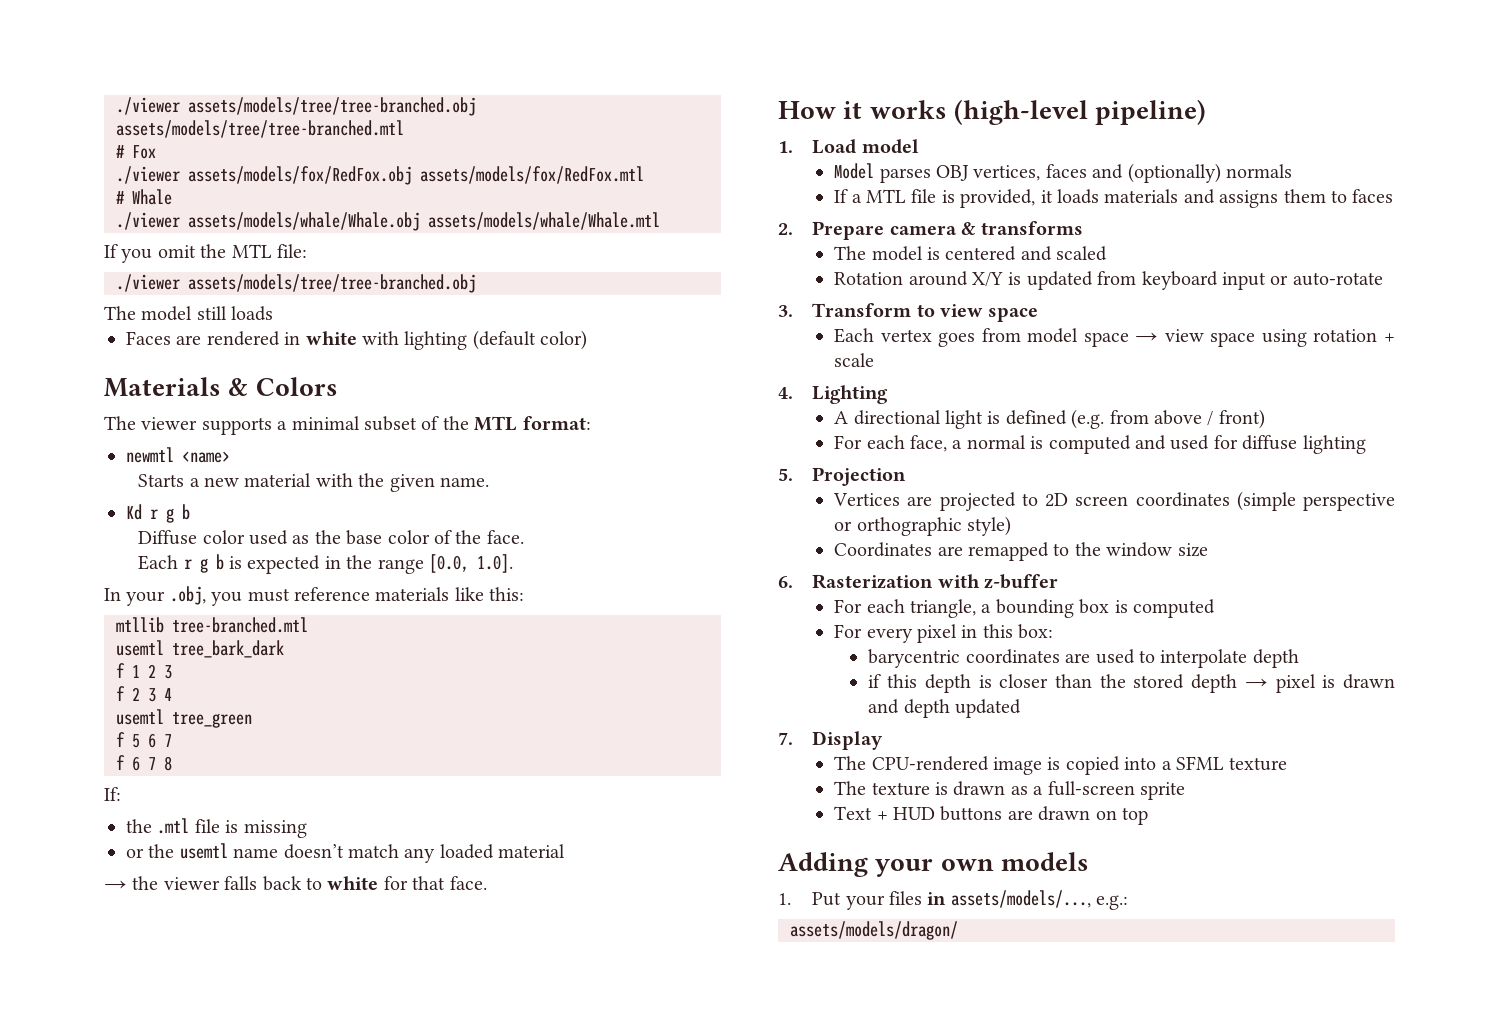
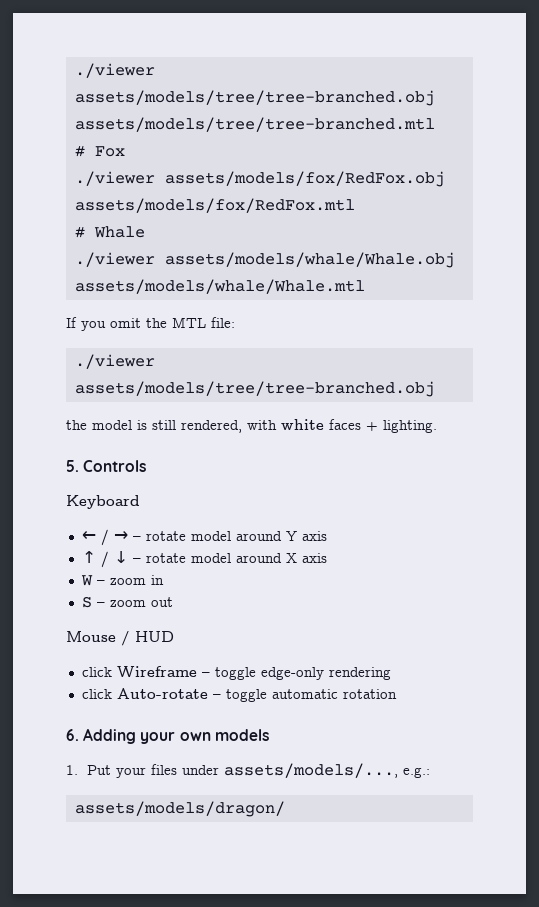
- The model still loads
- Faces are rendered in white with lighting (default color)
- Materials & Colors
- The viewer supports a minimal subset of the MTL format:
- newmtl <name>
- Starts a new material with the given name.
- Kd r g b
- Diffuse color used as the base color of the face.
- Each r g b is expected in the range [0.0, 1.0].
- In your .obj, you must reference materials like this:
- mtllib tree-branched.mtl
- usemtl tree_bark_dark
- f 1 2 3
- f 2 3 4
- usemtl tree_green
- f 5 6 7
- f 6 7 8
- If:
- the .mtl file is missing
- or the usemtl name doesn’t match any loaded material
- → the viewer falls back to white for that face.
- How it works (high-level pipeline)
- 1. Load model
- Model parses OBJ vertices, faces and (optionally) normals
- If a MTL file is provided, it loads materials and assigns them to faces
- 2. Prepare camera & transforms
- The model is centered and scaled
- Rotation around X/Y is updated from keyboard input or auto-rotate
- 3. Transform to view space
- Each vertex goes from model space → view space using rotation + scale
- 4. Lighting
- A directional light is defined (e.g. from above / front)
- For each face, a normal is computed and used for diffuse lighting
- 5. Projection
- Vertices are projected to 2D screen coordinates (simple perspective or orthographic style)
- Coordinates are remapped to the window size
- 6. Rasterization with z-buffer
- For each triangle, a bounding box is computed
- For every pixel in this box:
- barycentric coordinates are used to interpolate depth
- if this depth is closer than the stored depth → pixel is drawn and depth updated
- 7. Display
- The CPU-rendered image is copied into a SFML texture
- The texture is drawn as a full-screen sprite
- Text + HUD buttons are drawn on top
- Adding your own models
+ the model is still rendered, with white faces + lighting.
+ 5. Controls
+ Keyboard
+ ← / → – rotate model around Y axis
+ ↑ / ↓ – rotate model around X axis
+ W – zoom in
+ S – zoom out
+ Mouse / HUD
+ click Wireframe – toggle edge-only rendering
+ click Auto-rotate – toggle automatic rotation
+ 6. Adding your own models
- 1. Put your files in assets/models/..., e.g.:
+ 1. Put your files under assets/models/..., e.g.:

